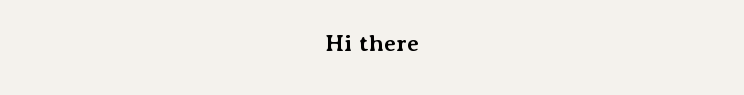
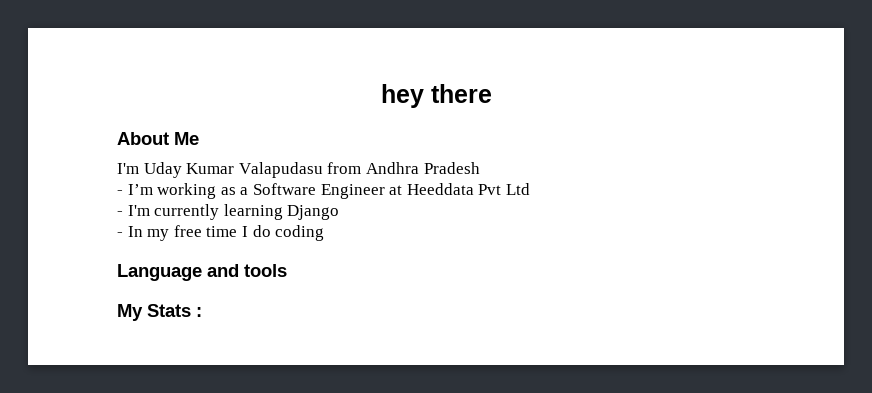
- Hi there
+ hey there
+ About Me
+ I'm Uday Kumar Valapudasu from Andhra Pradesh
+ - I’m working as a Software Engineer at Heeddata Pvt Ltd
+ - I'm currently learning Django
+ - In my free time I do coding
+ Language and tools
+ My Stats :

